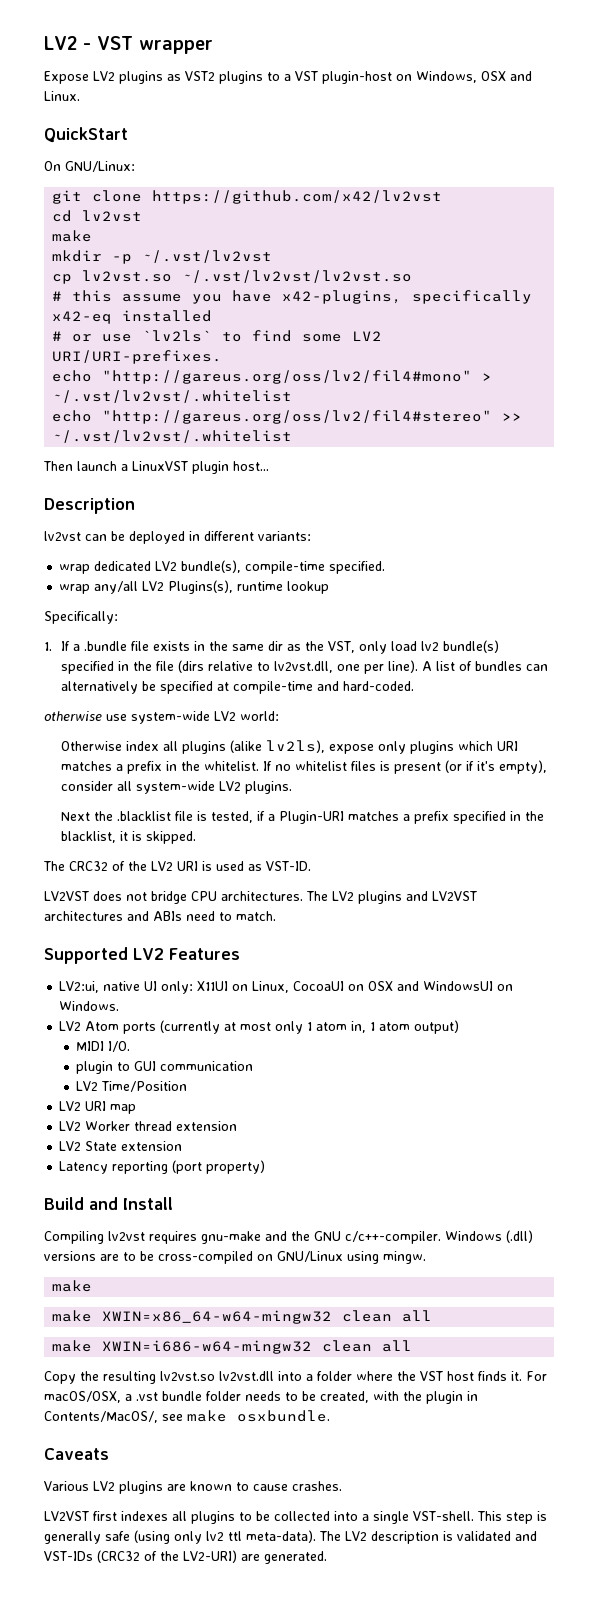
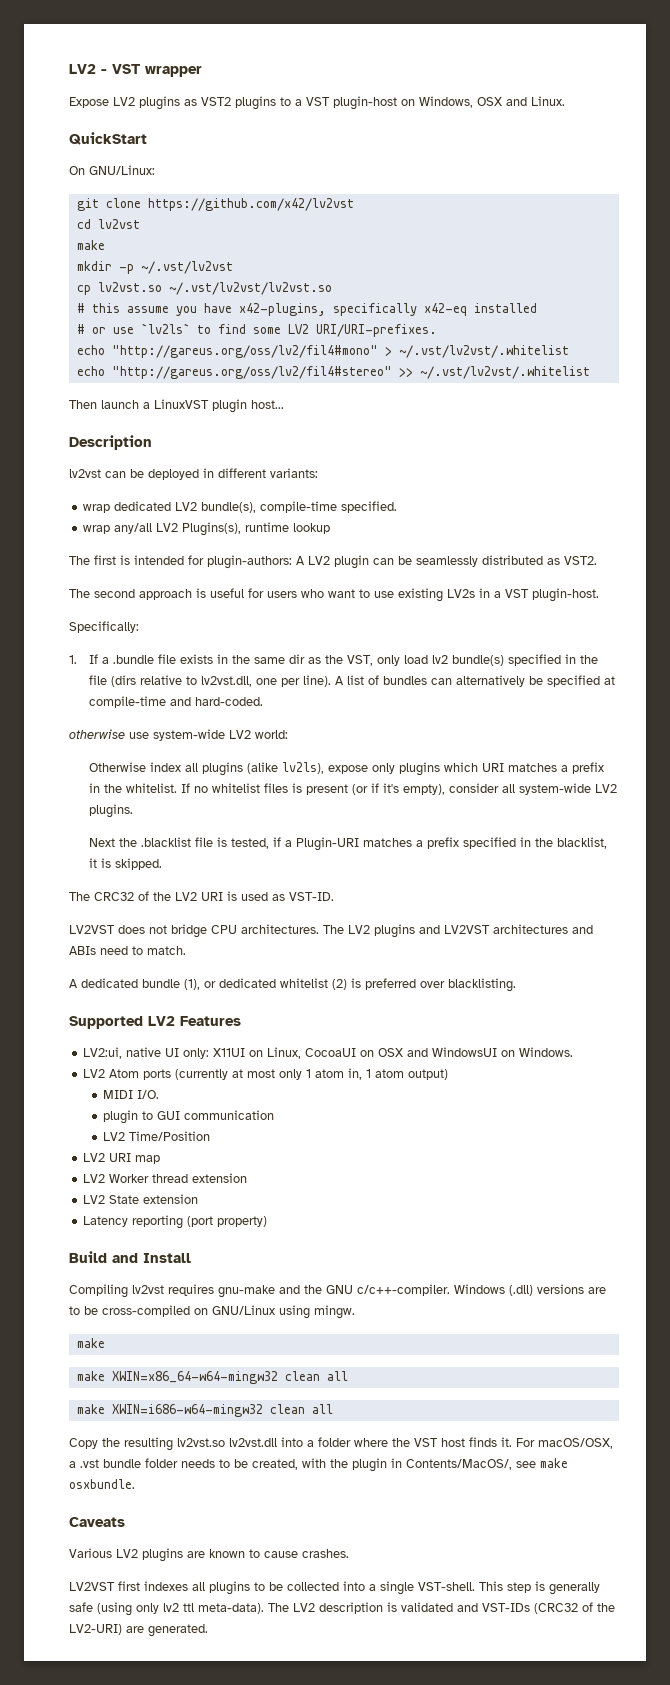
+ The first is intended for plugin-authors: A LV2 plugin can be seamlessly distributed as VST2.
+ The second approach is useful for users who want to use existing LV2s in a VST plugin-host.
+ A dedicated bundle (1), or dedicated whitelist (2) is preferred over blacklisting.

